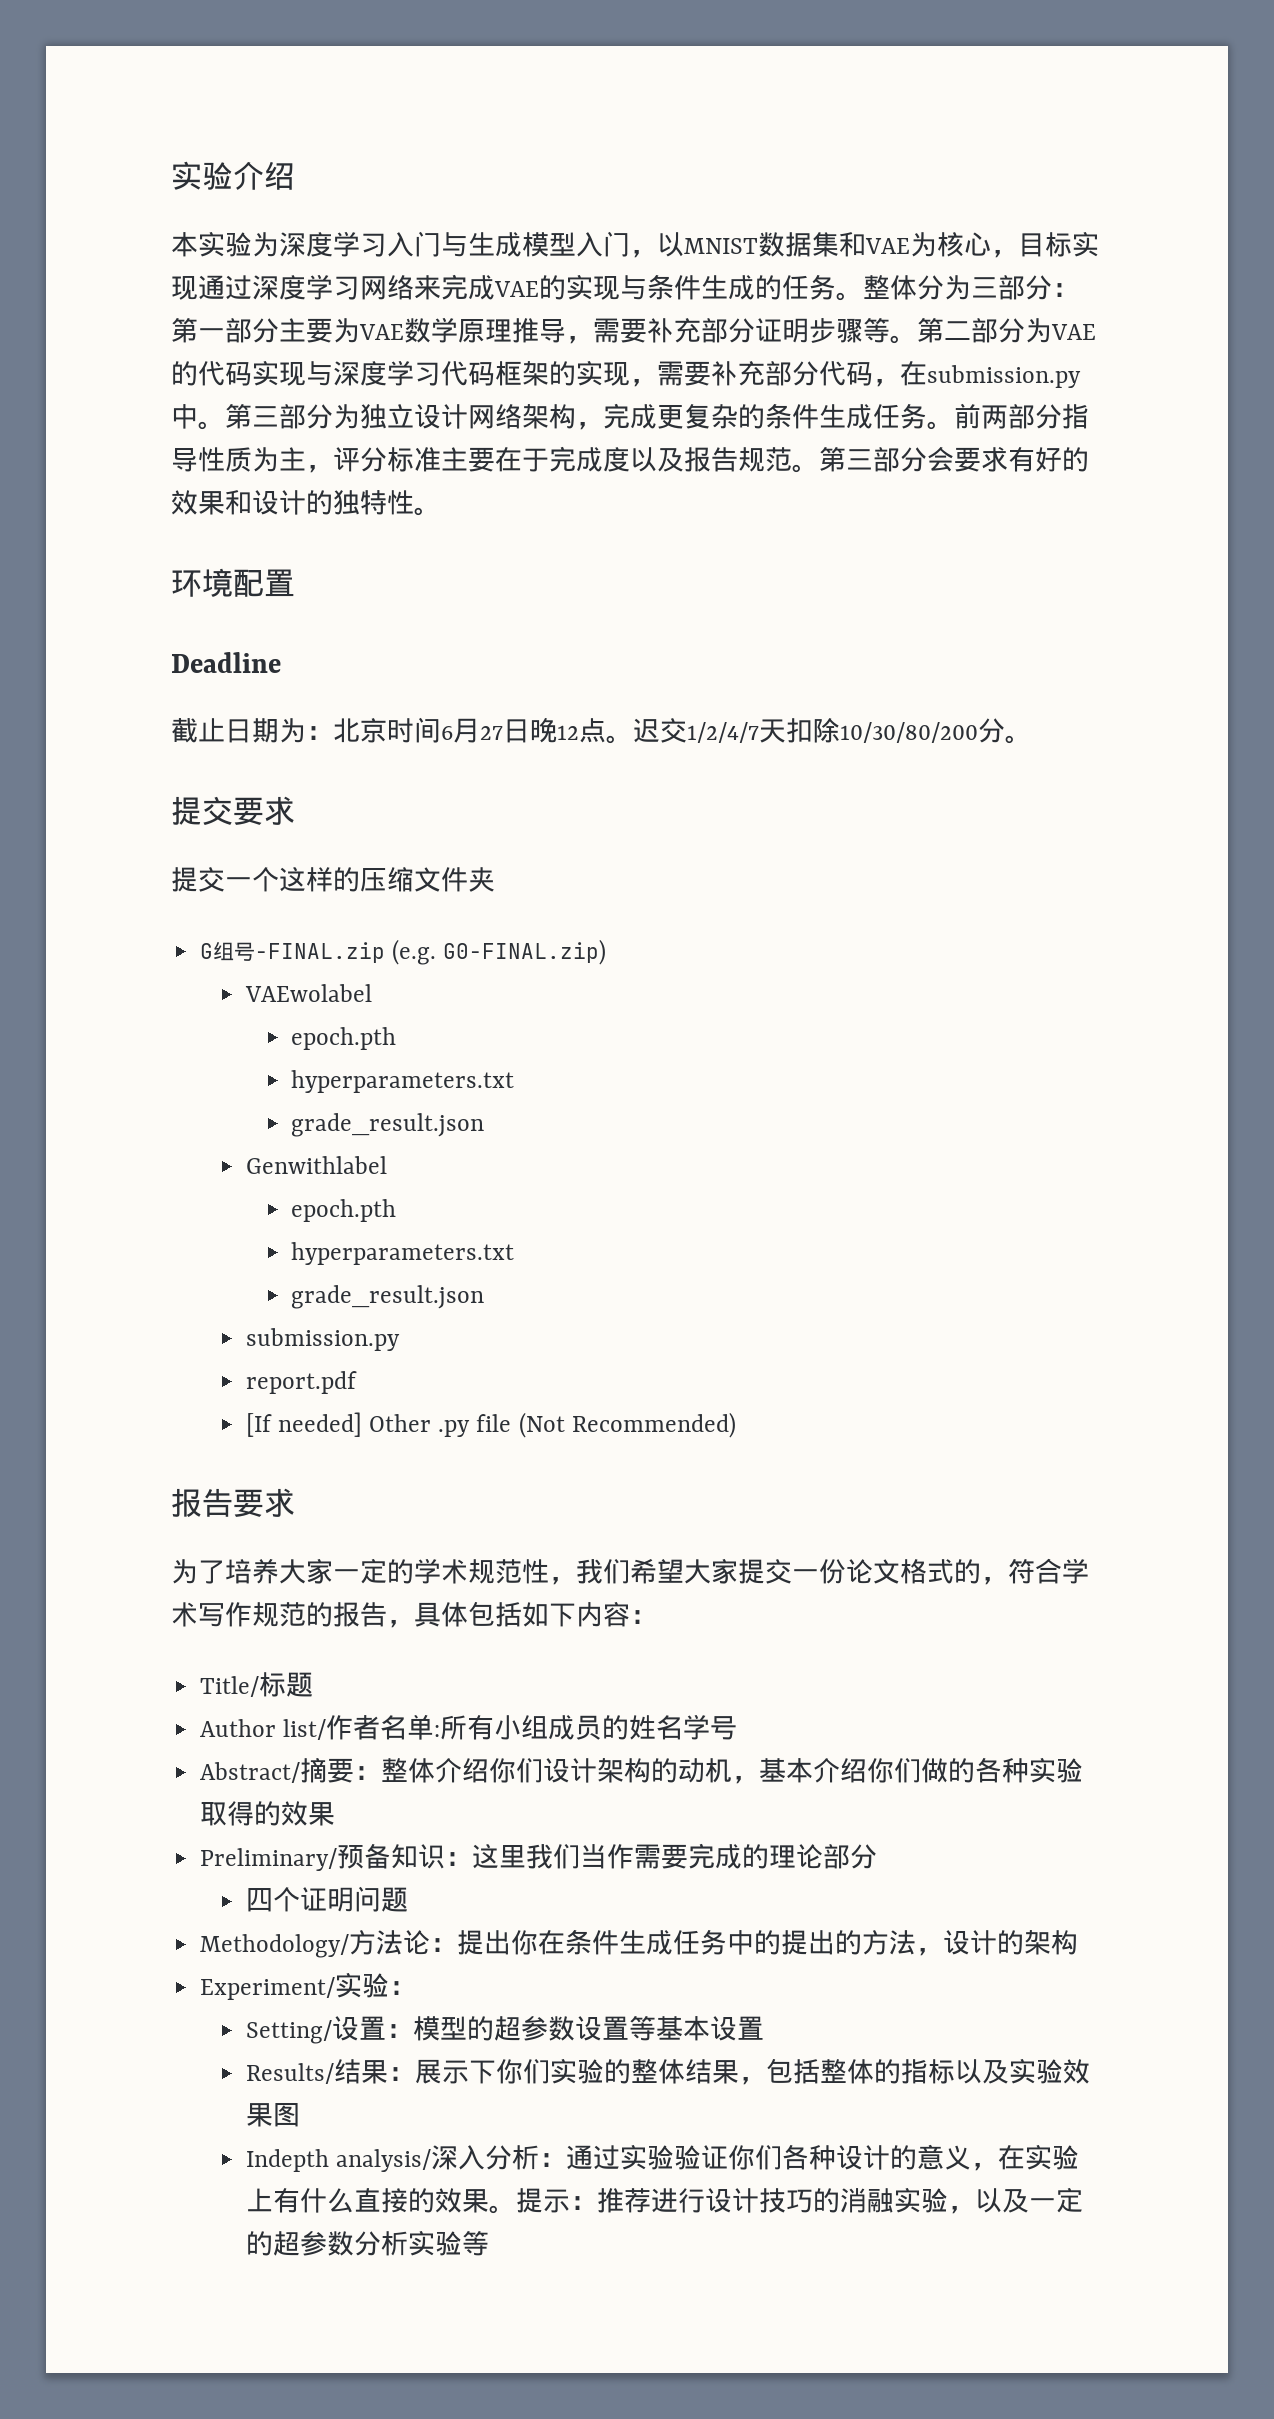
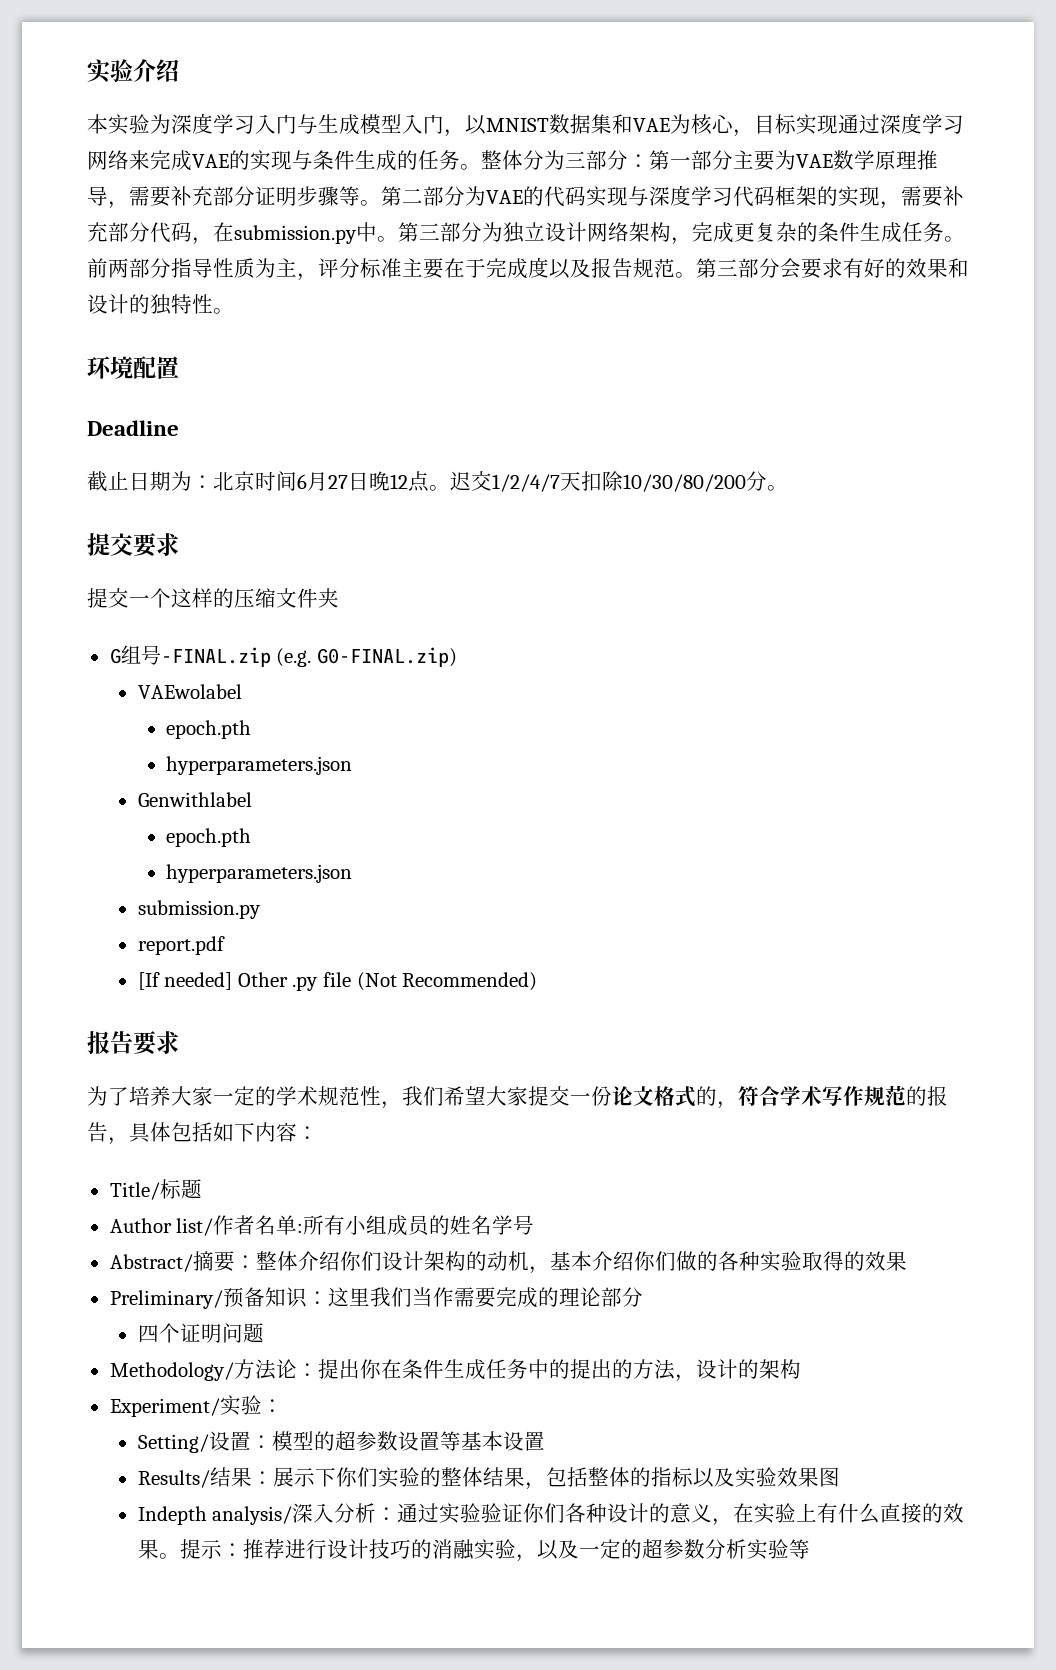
  VAEwolabel
  epoch.pth
- hyperparameters.txt
- grade_result.json
+ hyperparameters.json
  Genwithlabel
  epoch.pth
- hyperparameters.txt
- grade_result.json
+ hyperparameters.json

